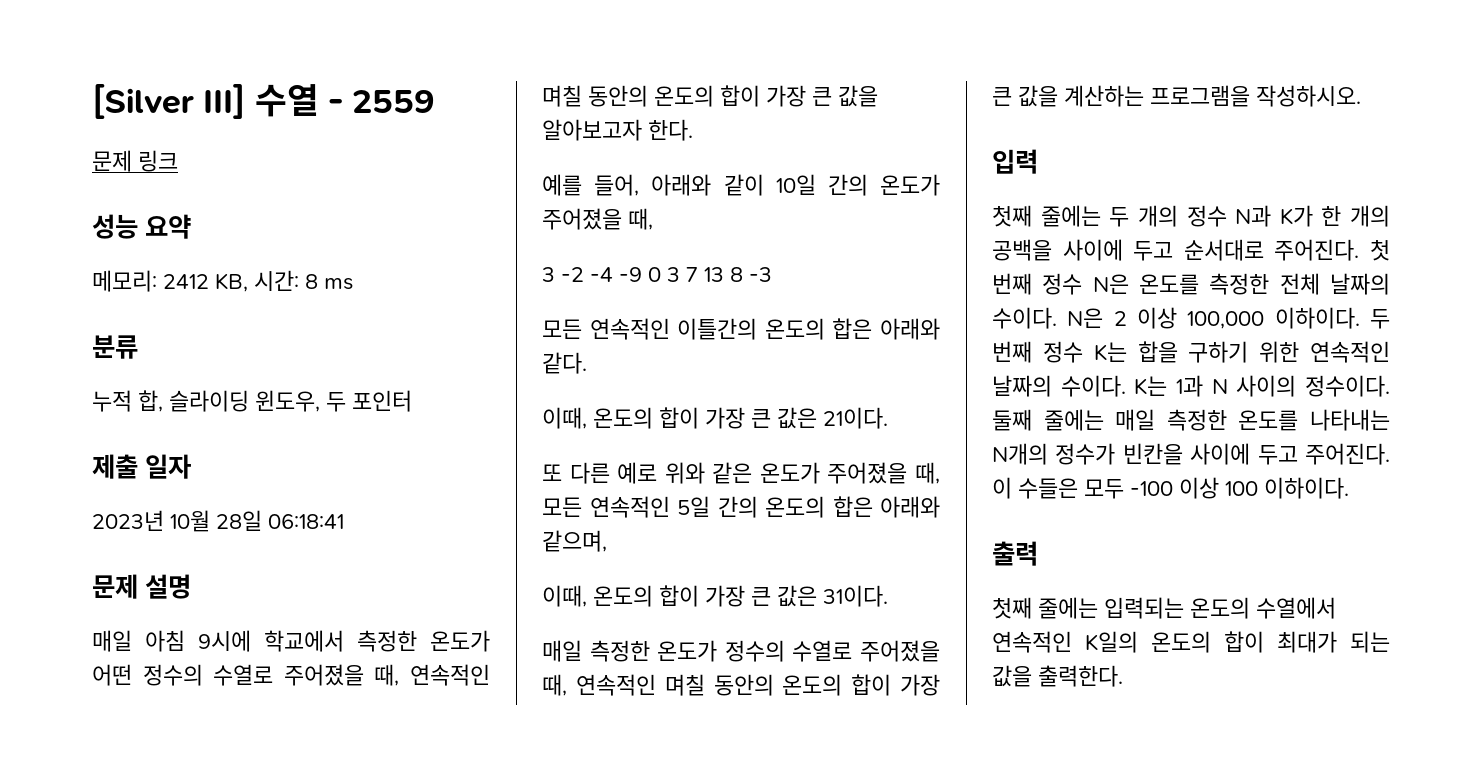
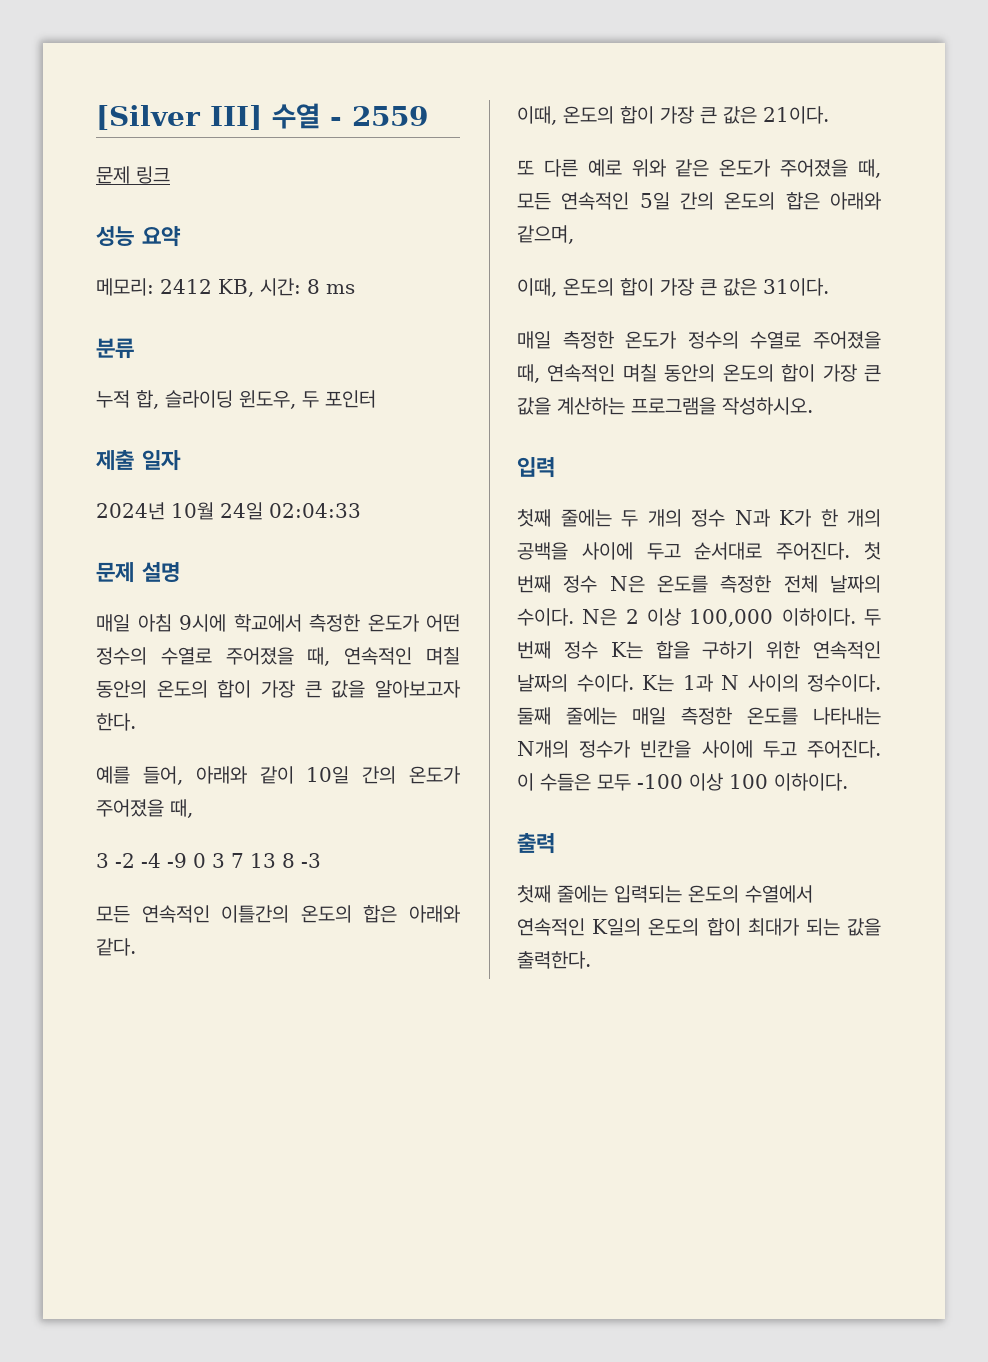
- 2023년 10월 28일 06:18:41
+ 2024년 10월 24일 02:04:33

